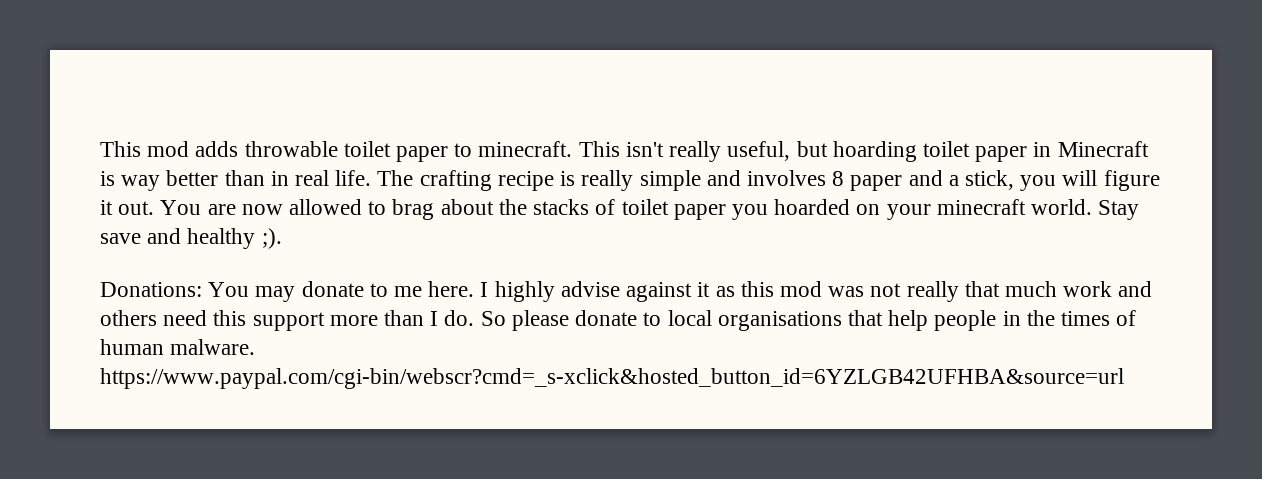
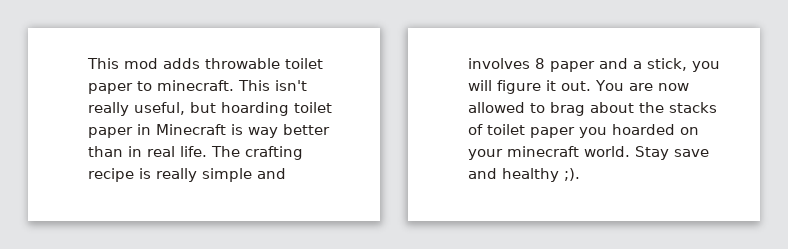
- Donations: You may donate to me here. I highly advise against it as this mod was not really that much work and others need this support more than I do. So please donate to local organisations that help people in the times of human malware. https://www.paypal.com/cgi-bin/webscr?cmd=_s-xclick&hosted_button_id=6YZLGB42UFHBA&source=url

